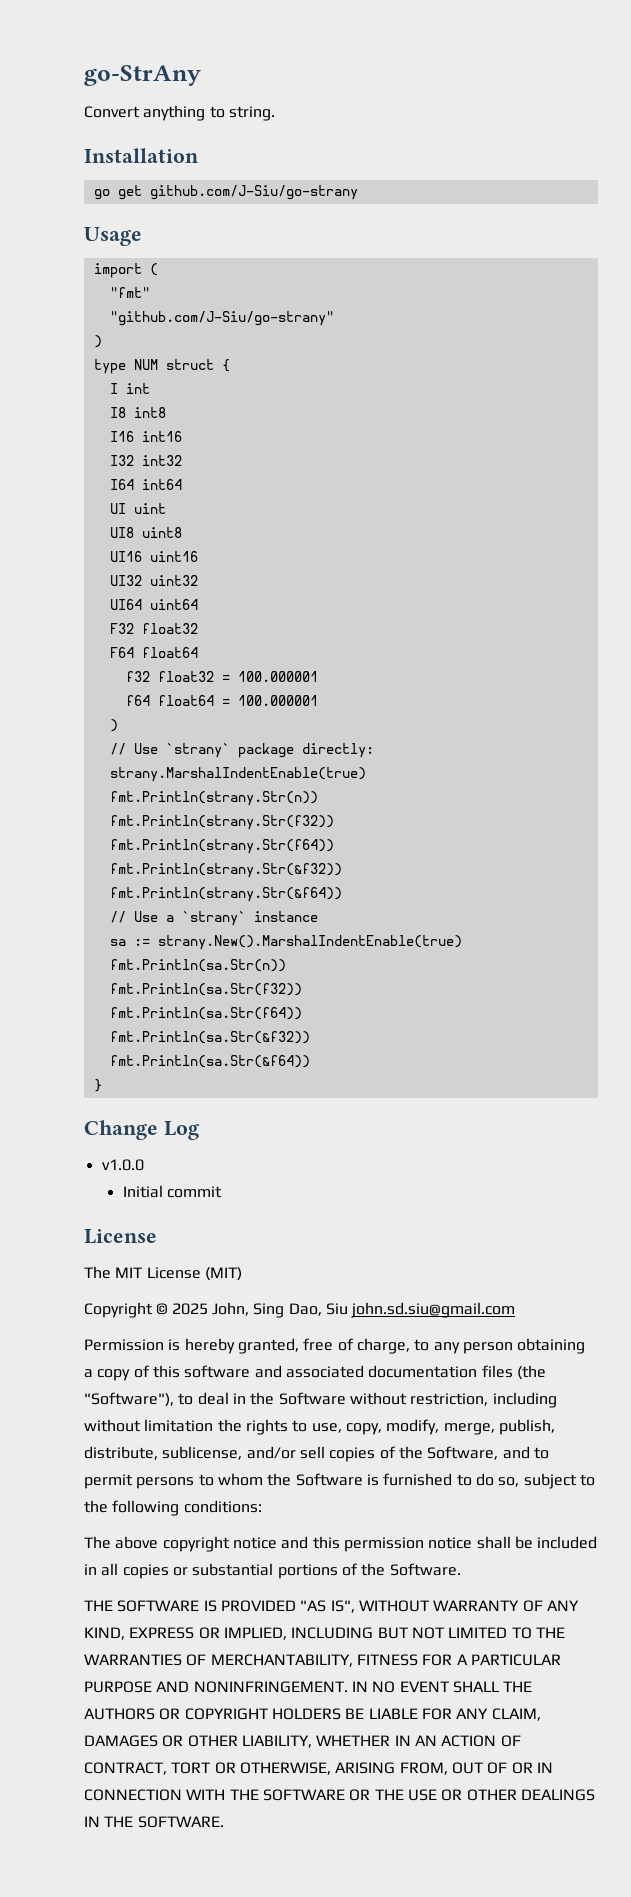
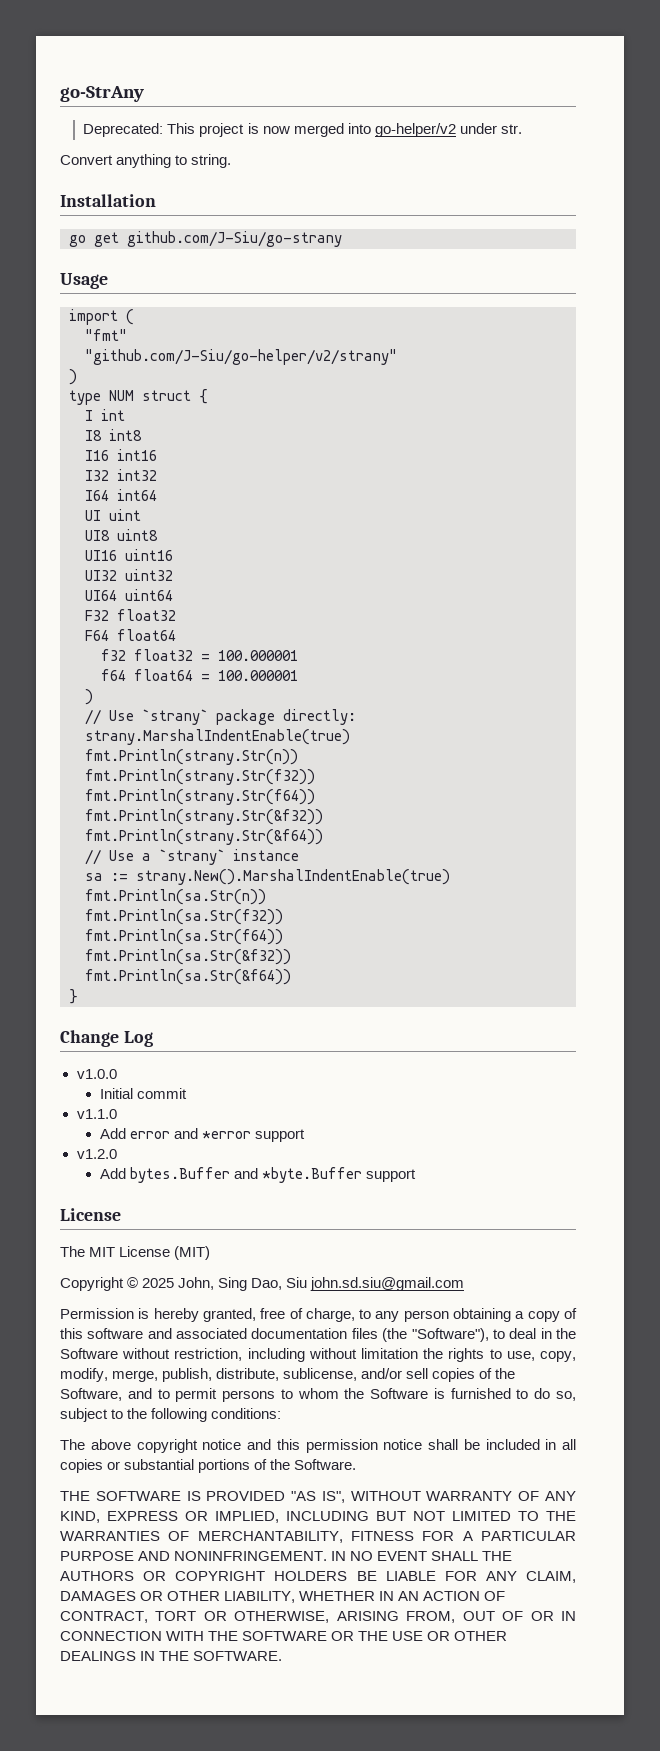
+ Deprecated: This project is now merged into go-helper/v2 under str.
- "github.com/J-Siu/go-strany"
+ "github.com/J-Siu/go-helper/v2/strany"
+ v1.1.0
+ Add error and *error support
+ v1.2.0
+ Add bytes.Buffer and *byte.Buffer support

